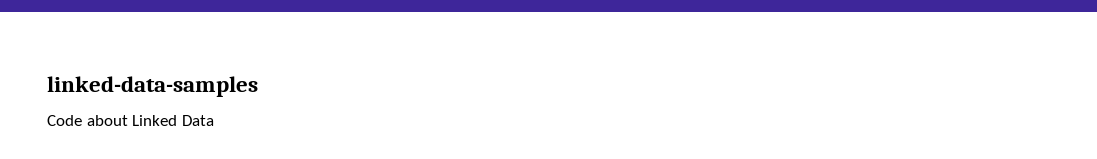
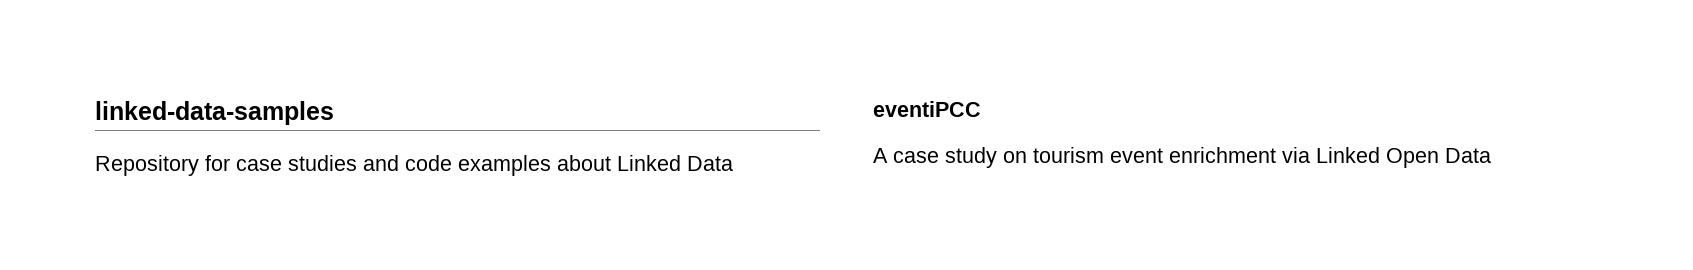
- Code about Linked Data
+ Repository for case studies and code examples about Linked Data
+ eventiPCC
+ A case study on tourism event enrichment via Linked Open Data

